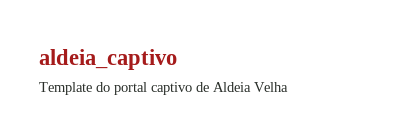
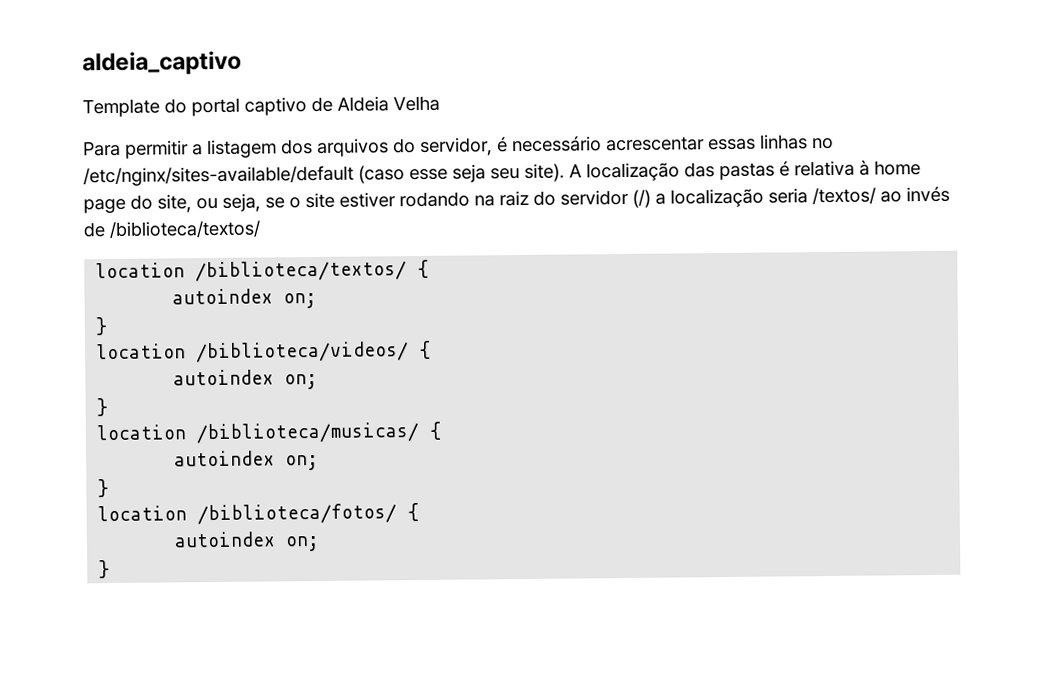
+ Para permitir a listagem dos arquivos do servidor, é necessário acrescentar essas linhas no /etc/nginx/sites-available/default (caso esse seja seu site). A localização das pastas é relativa à home page do site, ou seja, se o site estiver rodando na raiz do servidor (/) a localização seria /textos/ ao invés de /biblioteca/textos/
+ location /biblioteca/textos/ {
+ autoindex on;
+ }
+ location /biblioteca/videos/ {
+ autoindex on;
+ }
+ location /biblioteca/musicas/ {
+ autoindex on;
+ }
+ location /biblioteca/fotos/ {
+ autoindex on;
+ }

